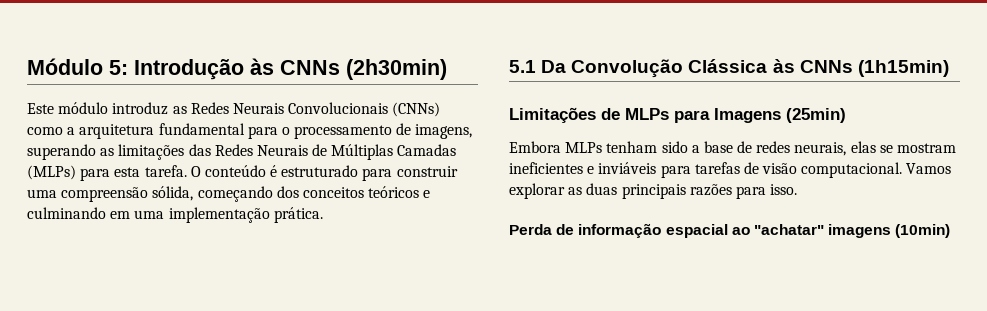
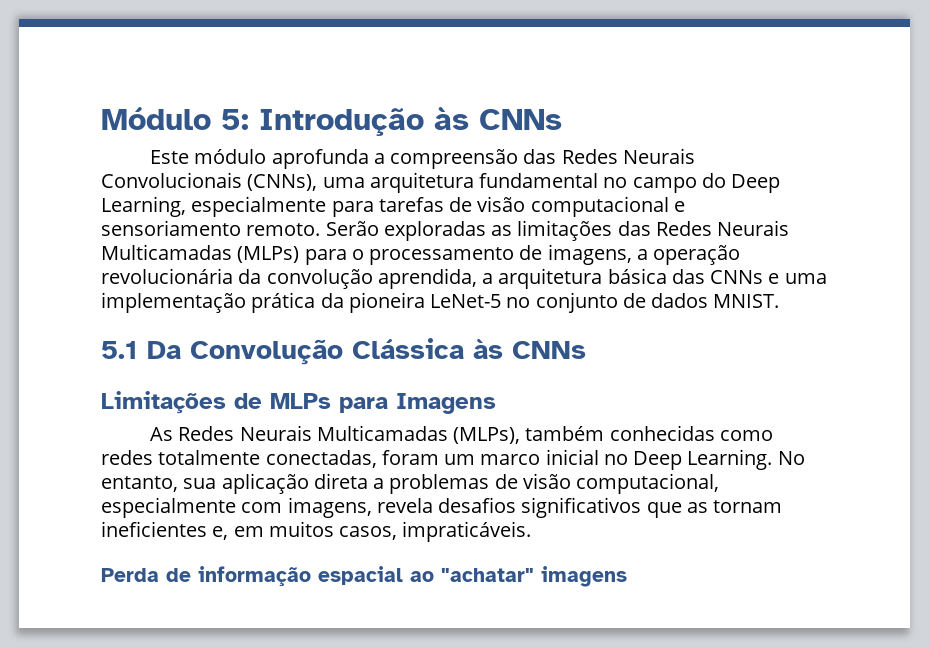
- Módulo 5: Introdução às CNNs (2h30min)
+ Módulo 5: Introdução às CNNs
- Este módulo introduz as Redes Neurais Convolucionais (CNNs) como a arquitetura fundamental para o processamento de imagens, superando as limitações das Redes Neurais de Múltiplas Camadas (MLPs) para esta tarefa. O conteúdo é estruturado para construir uma compreensão sólida, começando dos conceitos teóricos e culminando em uma implementação prática.
+ Este módulo aprofunda a compreensão das Redes Neurais Convolucionais (CNNs), uma arquitetura fundamental no campo do Deep Learning, especialmente para tarefas de visão computacional e sensoriamento remoto. Serão exploradas as limitações das Redes Neurais Multicamadas (MLPs) para o processamento de imagens, a operação revolucionária da convolução aprendida, a arquitetura básica das CNNs e uma implementação prática da pioneira LeNet-5 no conjunto de dados MNIST.
- 5.1 Da Convolução Clássica às CNNs (1h15min)
+ 5.1 Da Convolução Clássica às CNNs
- Limitações de MLPs para Imagens (25min)
- Embora MLPs tenham sido a base de redes neurais, elas se mostram ineficientes e inviáveis para tarefas de visão computacional. Vamos explorar as duas principais razões para isso.
+ Limitações de MLPs para Imagens
+ As Redes Neurais Multicamadas (MLPs), também conhecidas como redes totalmente conectadas, foram um marco inicial no Deep Learning. No entanto, sua aplicação direta a problemas de visão computacional, especialmente com imagens, revela desafios significativos que as tornam ineficientes e, em muitos casos, impraticáveis.
- Perda de informação espacial ao "achatar" imagens (10min)
+ Perda de informação espacial ao "achatar" imagens

